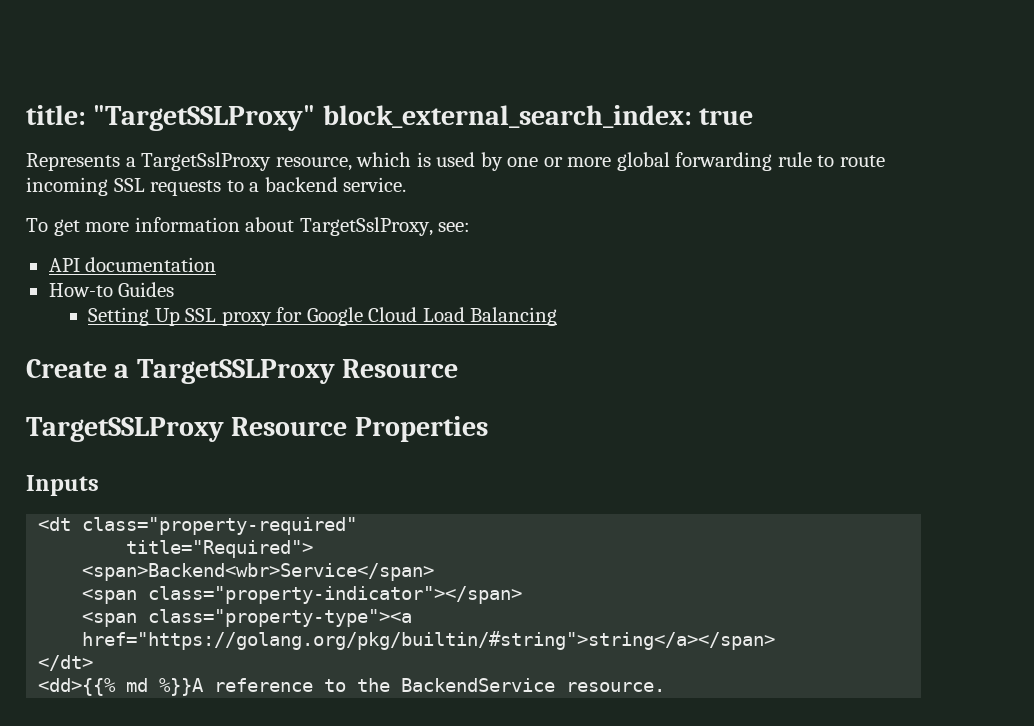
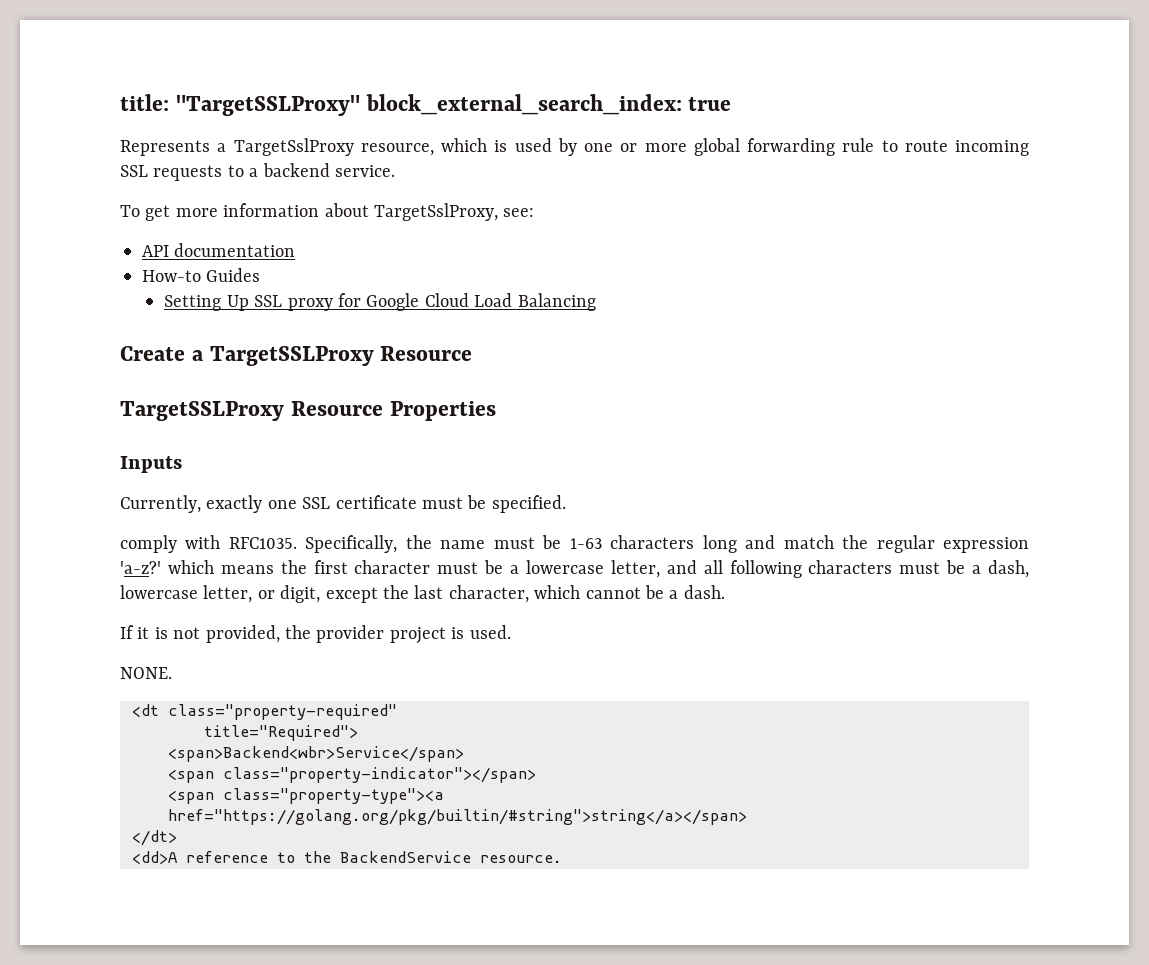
+ Currently, exactly one SSL certificate must be specified.
+ comply with RFC1035. Specifically, the name must be 1-63 characters long and match the regular expression 'a-z?' which means the first character must be a lowercase letter, and all following characters must be a dash, lowercase letter, or digit, except the last character, which cannot be a dash.
+ If it is not provided, the provider project is used.
+ NONE.
- <dd>{{% md %}}A reference to the BackendService resource.
+ <dd>A reference to the BackendService resource.

